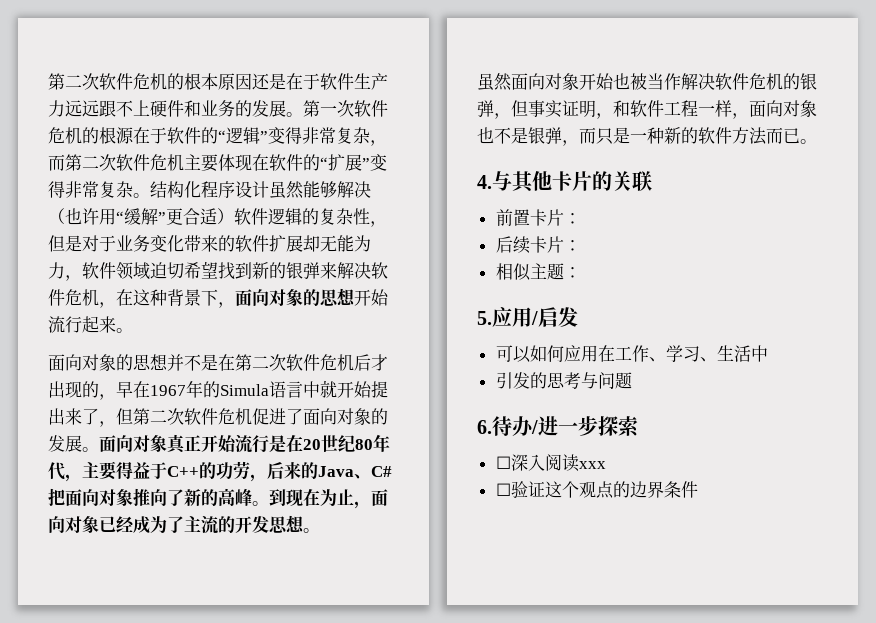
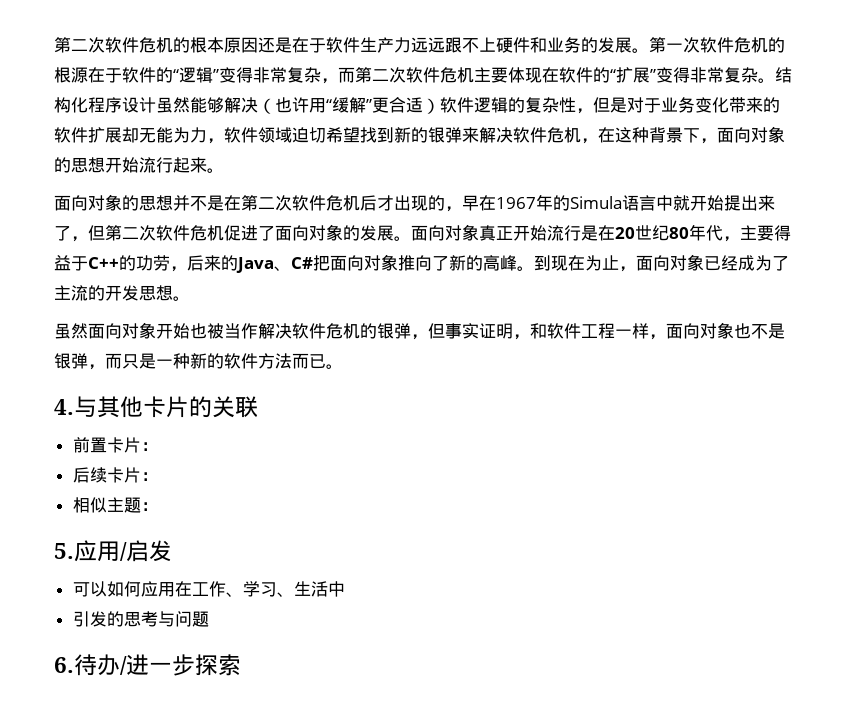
- ☐深入阅读xxx
- ☐验证这个观点的边界条件

